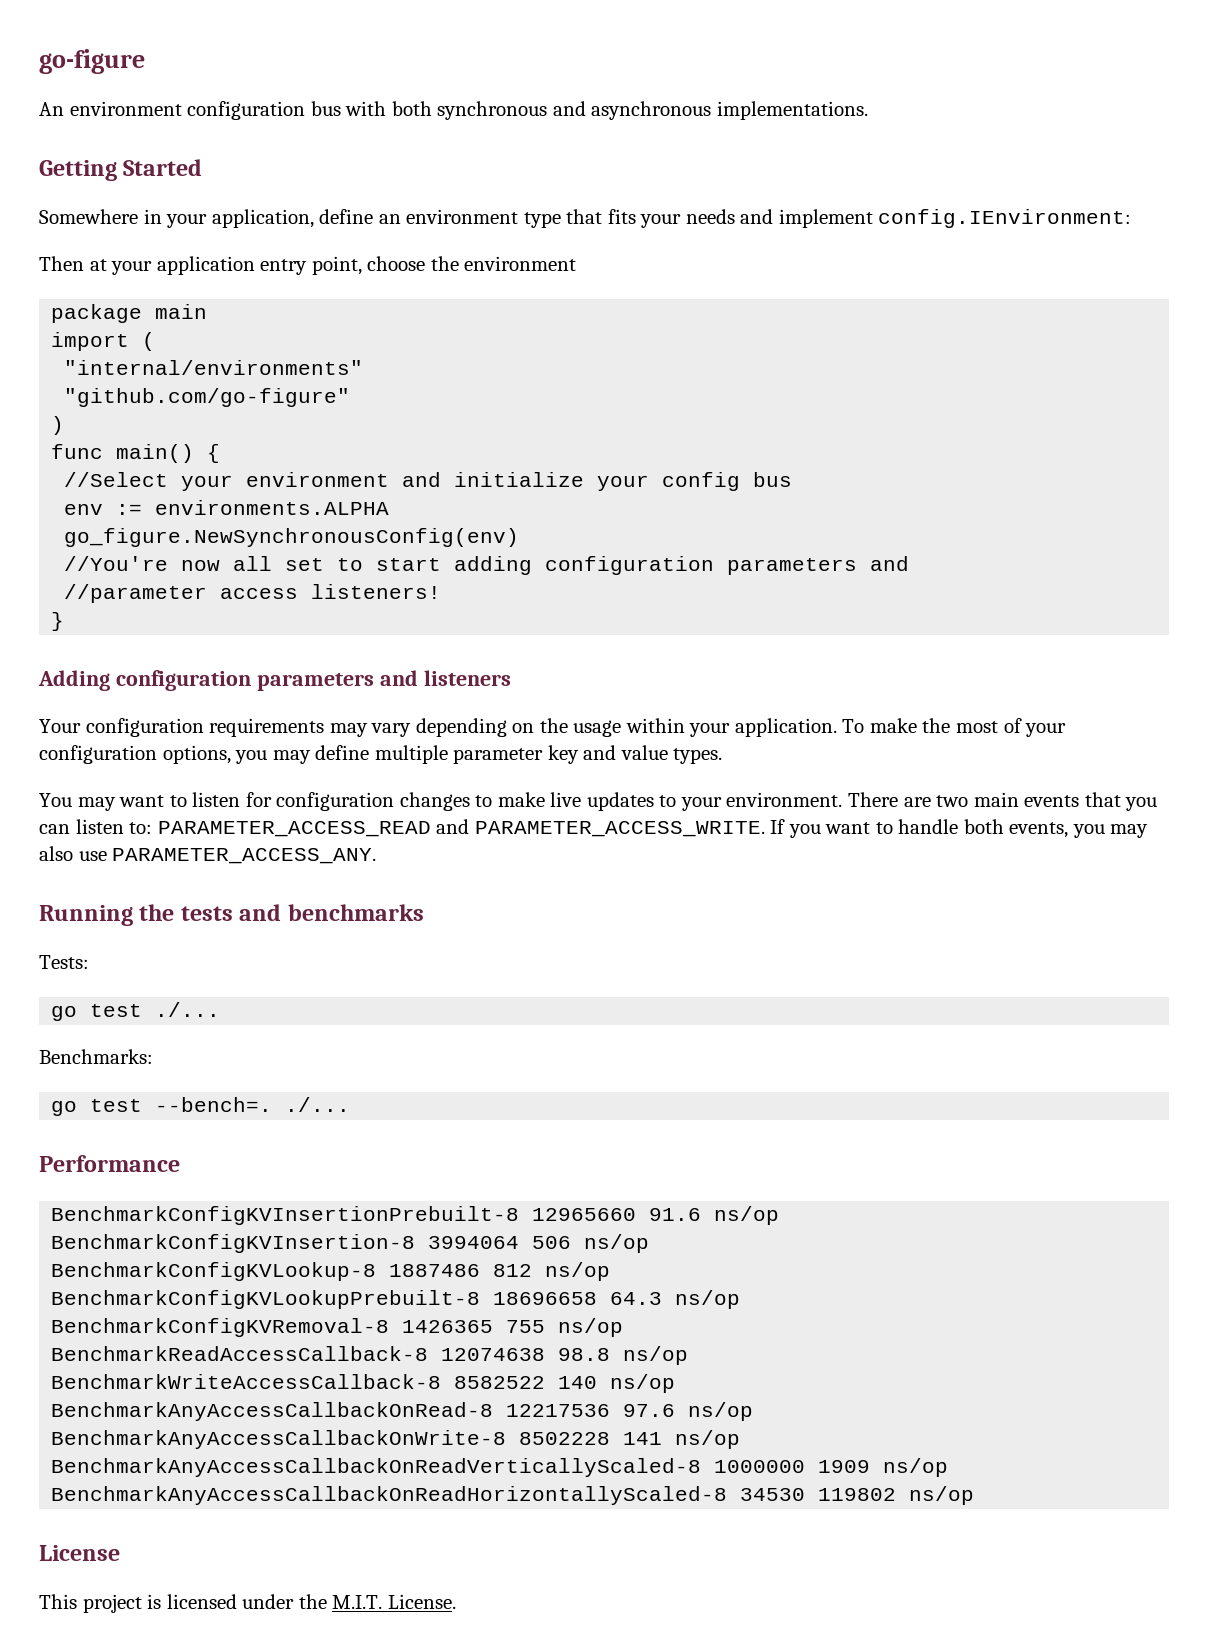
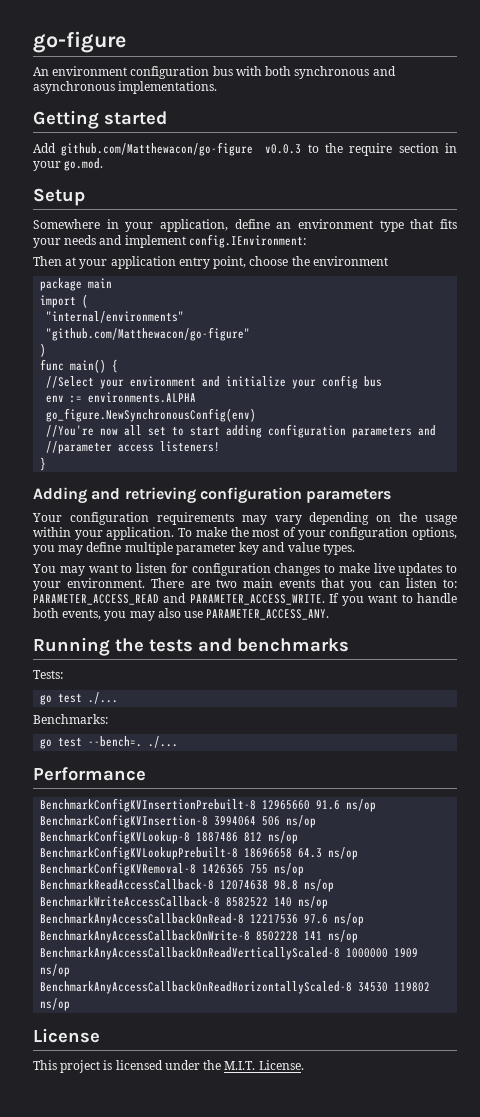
- Getting Started
+ Getting started
+ Add github.com/Matthewacon/go-figure v0.0.3 to the require section in your go.mod.
+ Setup
- "github.com/go-figure"
+ "github.com/Matthewacon/go-figure"
- Adding configuration parameters and listeners
+ Adding and retrieving configuration parameters

